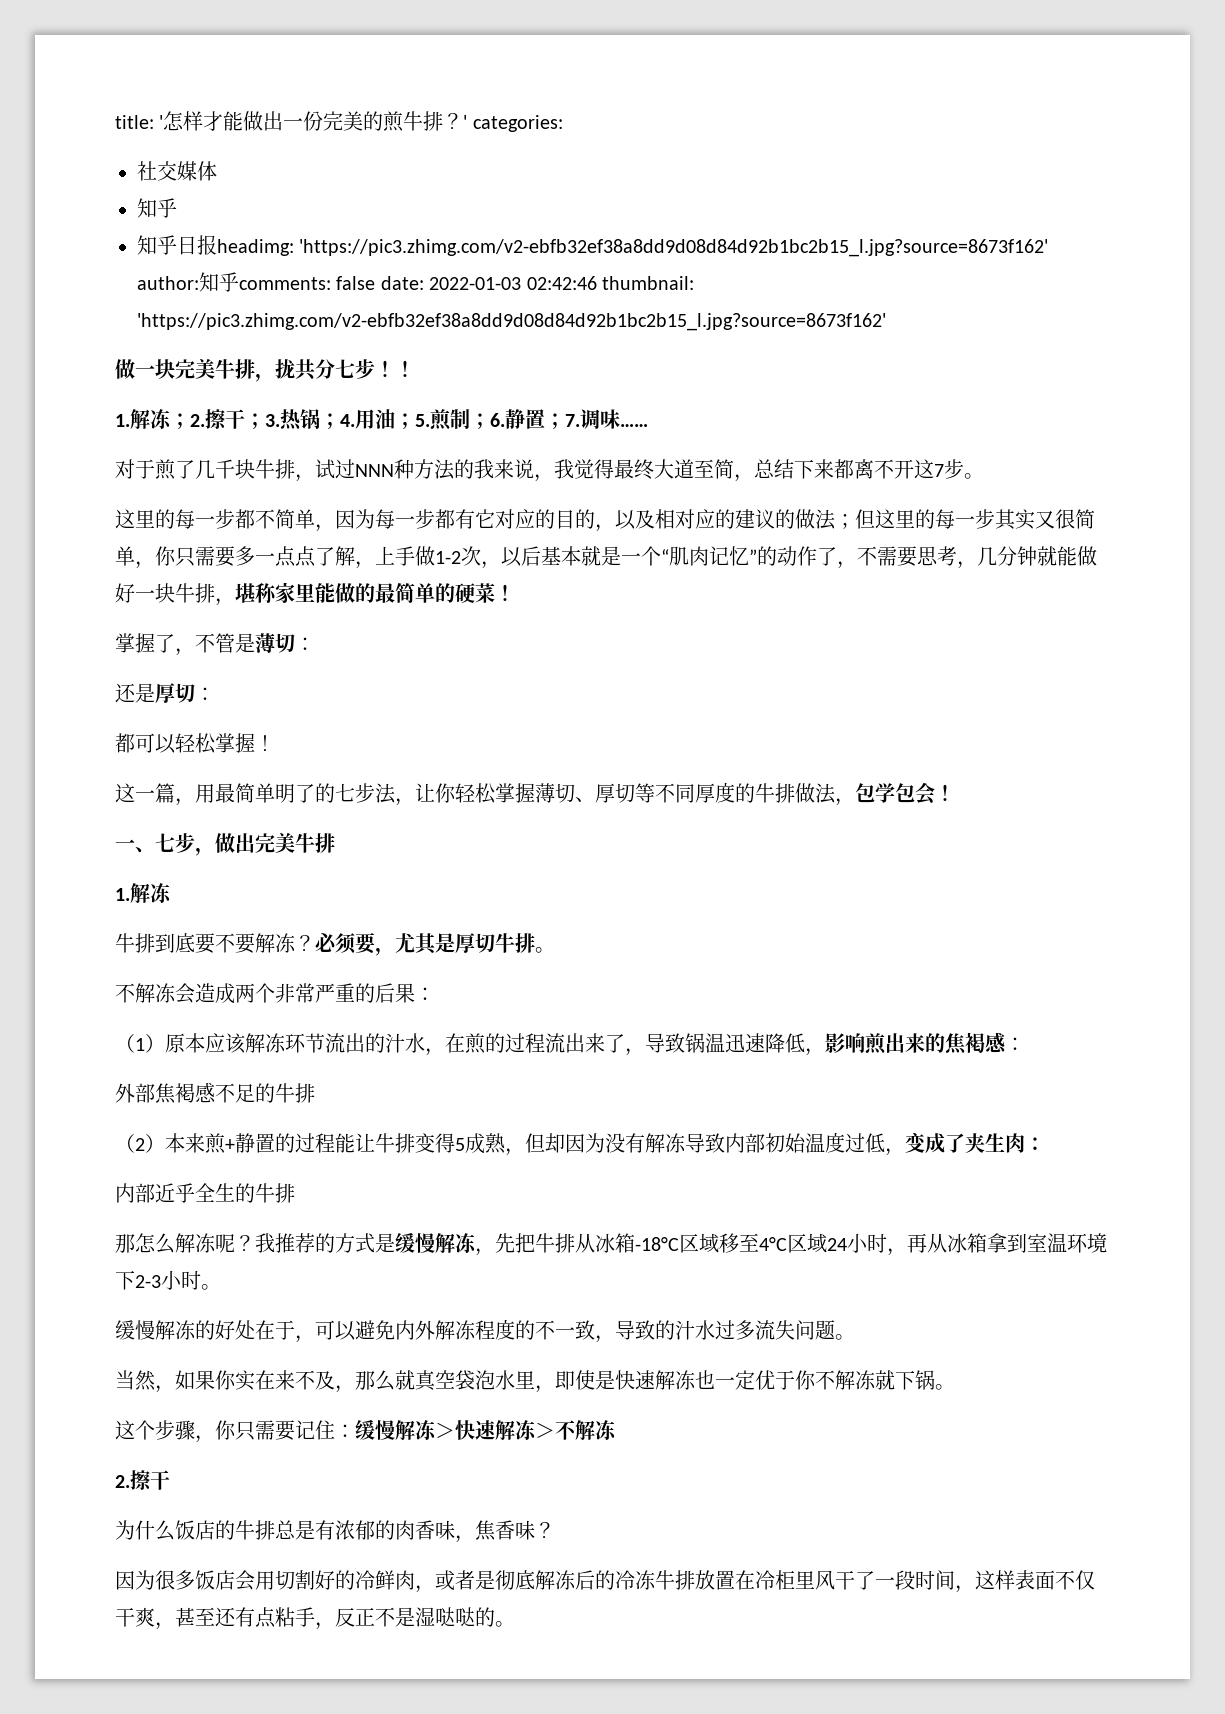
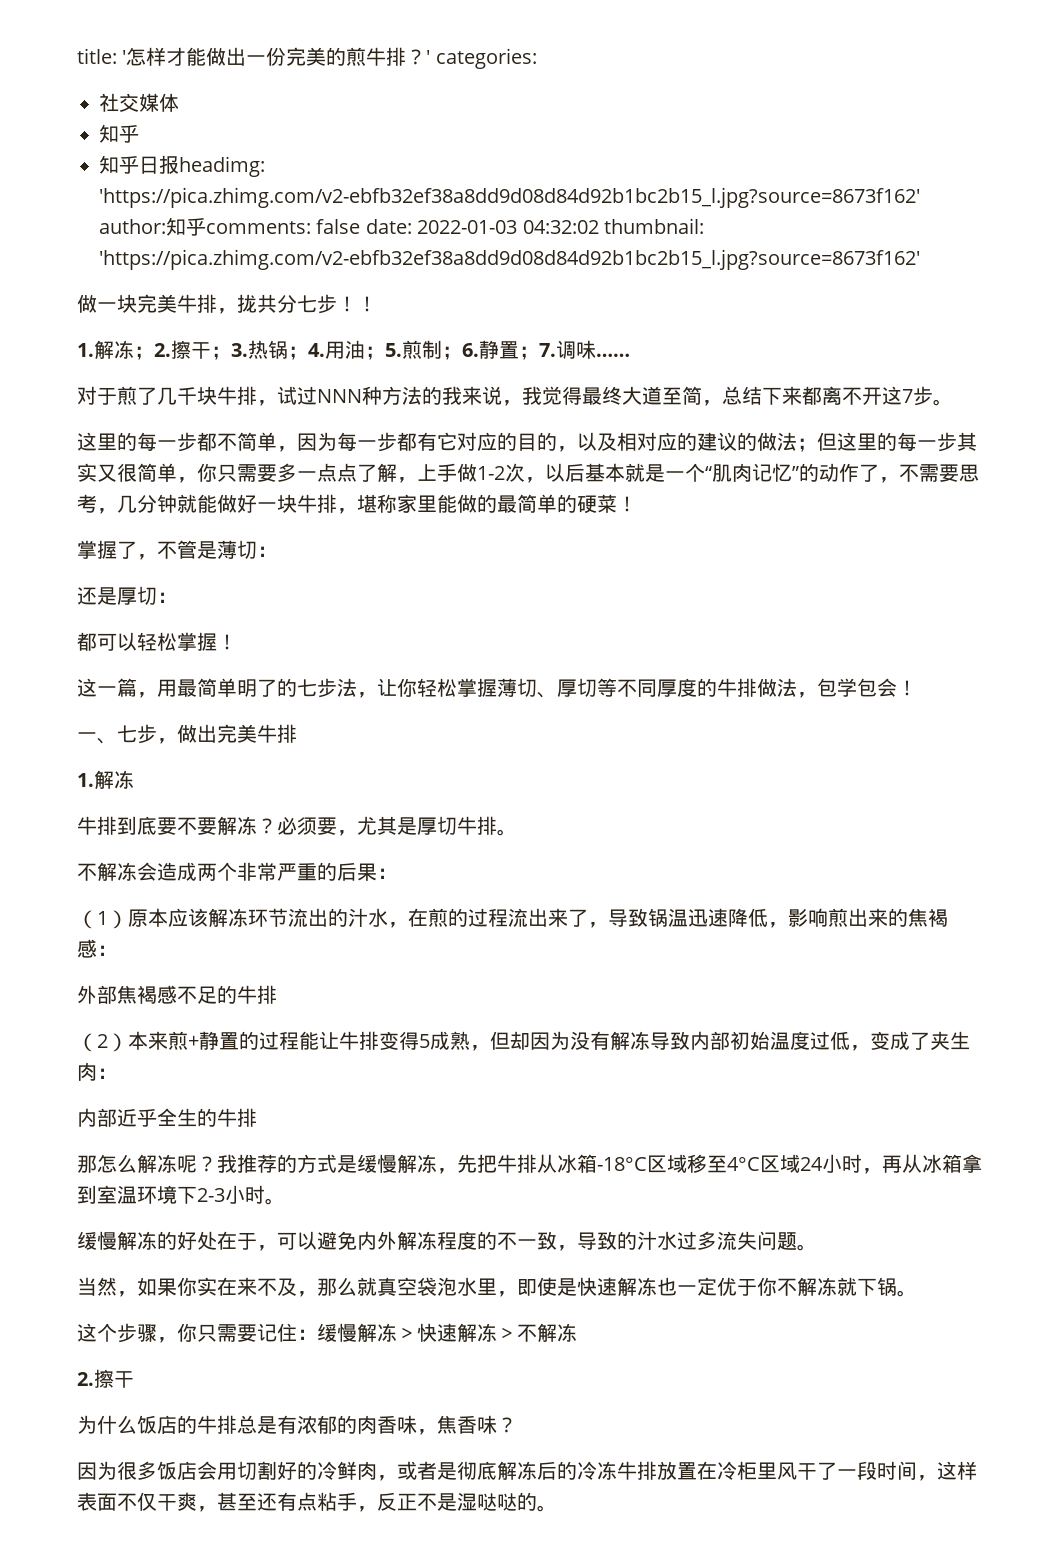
- 知乎日报headimg: 'https://pic3.zhimg.com/v2-ebfb32ef38a8dd9d08d84d92b1bc2b15_l.jpg?source=8673f162' author:知乎comments: false date: 2022-01-03 02:42:46 thumbnail: 'https://pic3.zhimg.com/v2-ebfb32ef38a8dd9d08d84d92b1bc2b15_l.jpg?source=8673f162'
+ 知乎日报headimg: 'https://pica.zhimg.com/v2-ebfb32ef38a8dd9d08d84d92b1bc2b15_l.jpg?source=8673f162' author:知乎comments: false date: 2022-01-03 04:32:02 thumbnail: 'https://pica.zhimg.com/v2-ebfb32ef38a8dd9d08d84d92b1bc2b15_l.jpg?source=8673f162'

